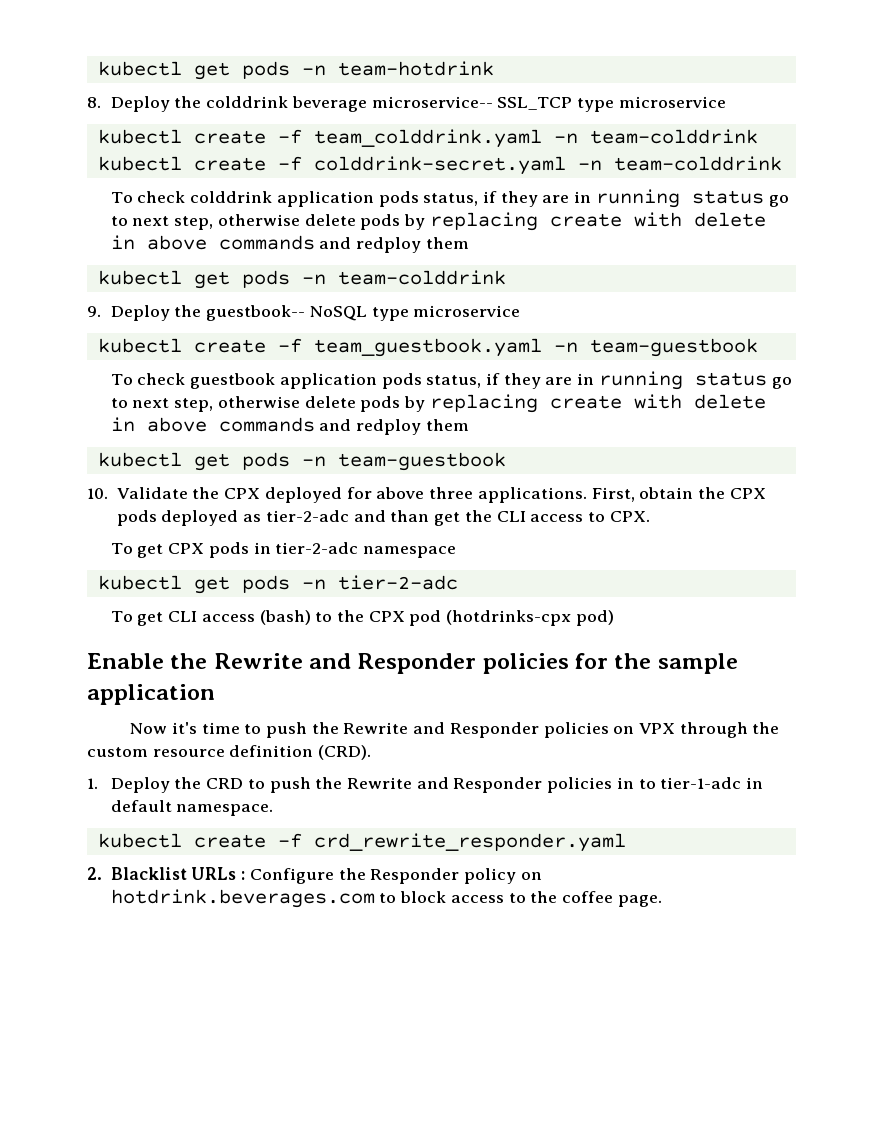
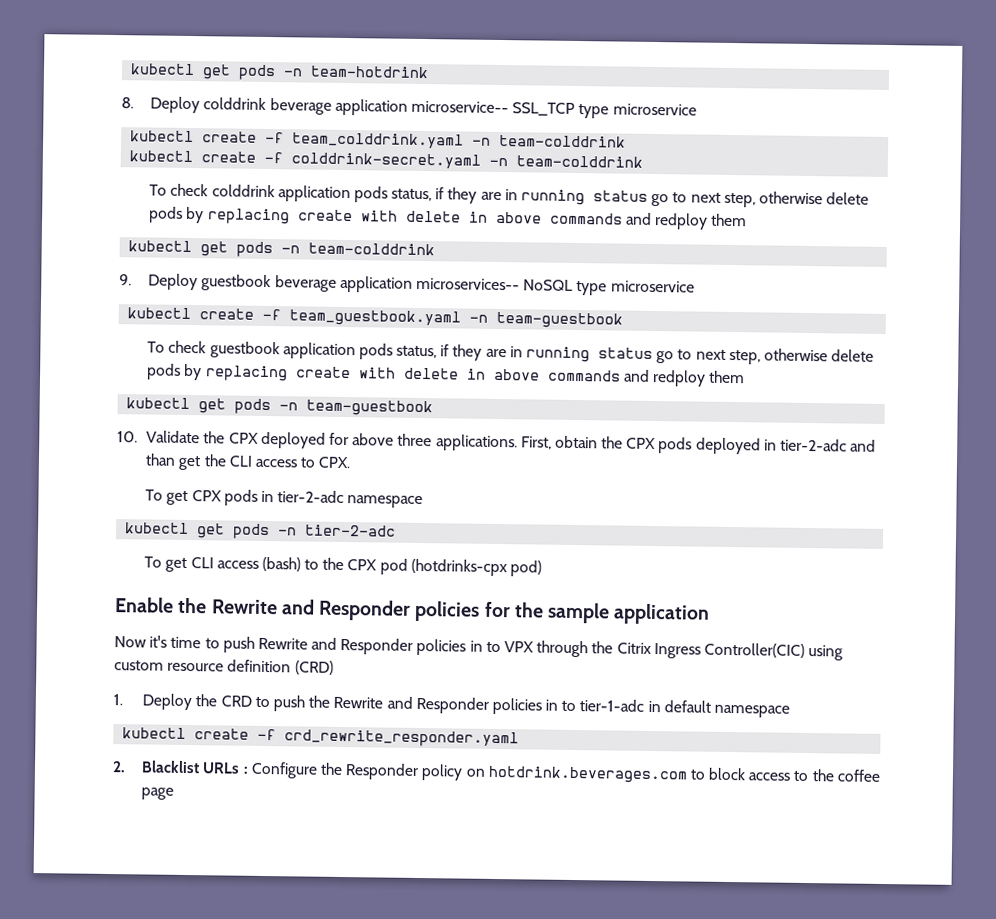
- 8. Deploy the colddrink beverage microservice-- SSL_TCP type microservice
+ 8. Deploy colddrink beverage application microservice-- SSL_TCP type microservice
- 9. Deploy the guestbook-- NoSQL type microservice
+ 9. Deploy guestbook beverage application microservices-- NoSQL type microservice
- First, obtain the CPX pods deployed as tier-2-adc and than get the CLI access to CPX.
+ First, obtain the CPX pods deployed in tier-2-adc and than get the CLI access to CPX.
- Now it's time to push the Rewrite and Responder policies on VPX through the custom resource definition (CRD).
+ Now it's time to push Rewrite and Responder policies in to VPX through the Citrix Ingress Controller(CIC) using custom resource definition (CRD)
- 1. Deploy the CRD to push the Rewrite and Responder policies in to tier-1-adc in default namespace.
+ 1. Deploy the CRD to push the Rewrite and Responder policies in to tier-1-adc in default namespace
- 2. Blacklist URLs : Configure the Responder policy on hotdrink.beverages.com to block access to the coffee page.
+ 2. Blacklist URLs : Configure the Responder policy on hotdrink.beverages.com to block access to the coffee page

